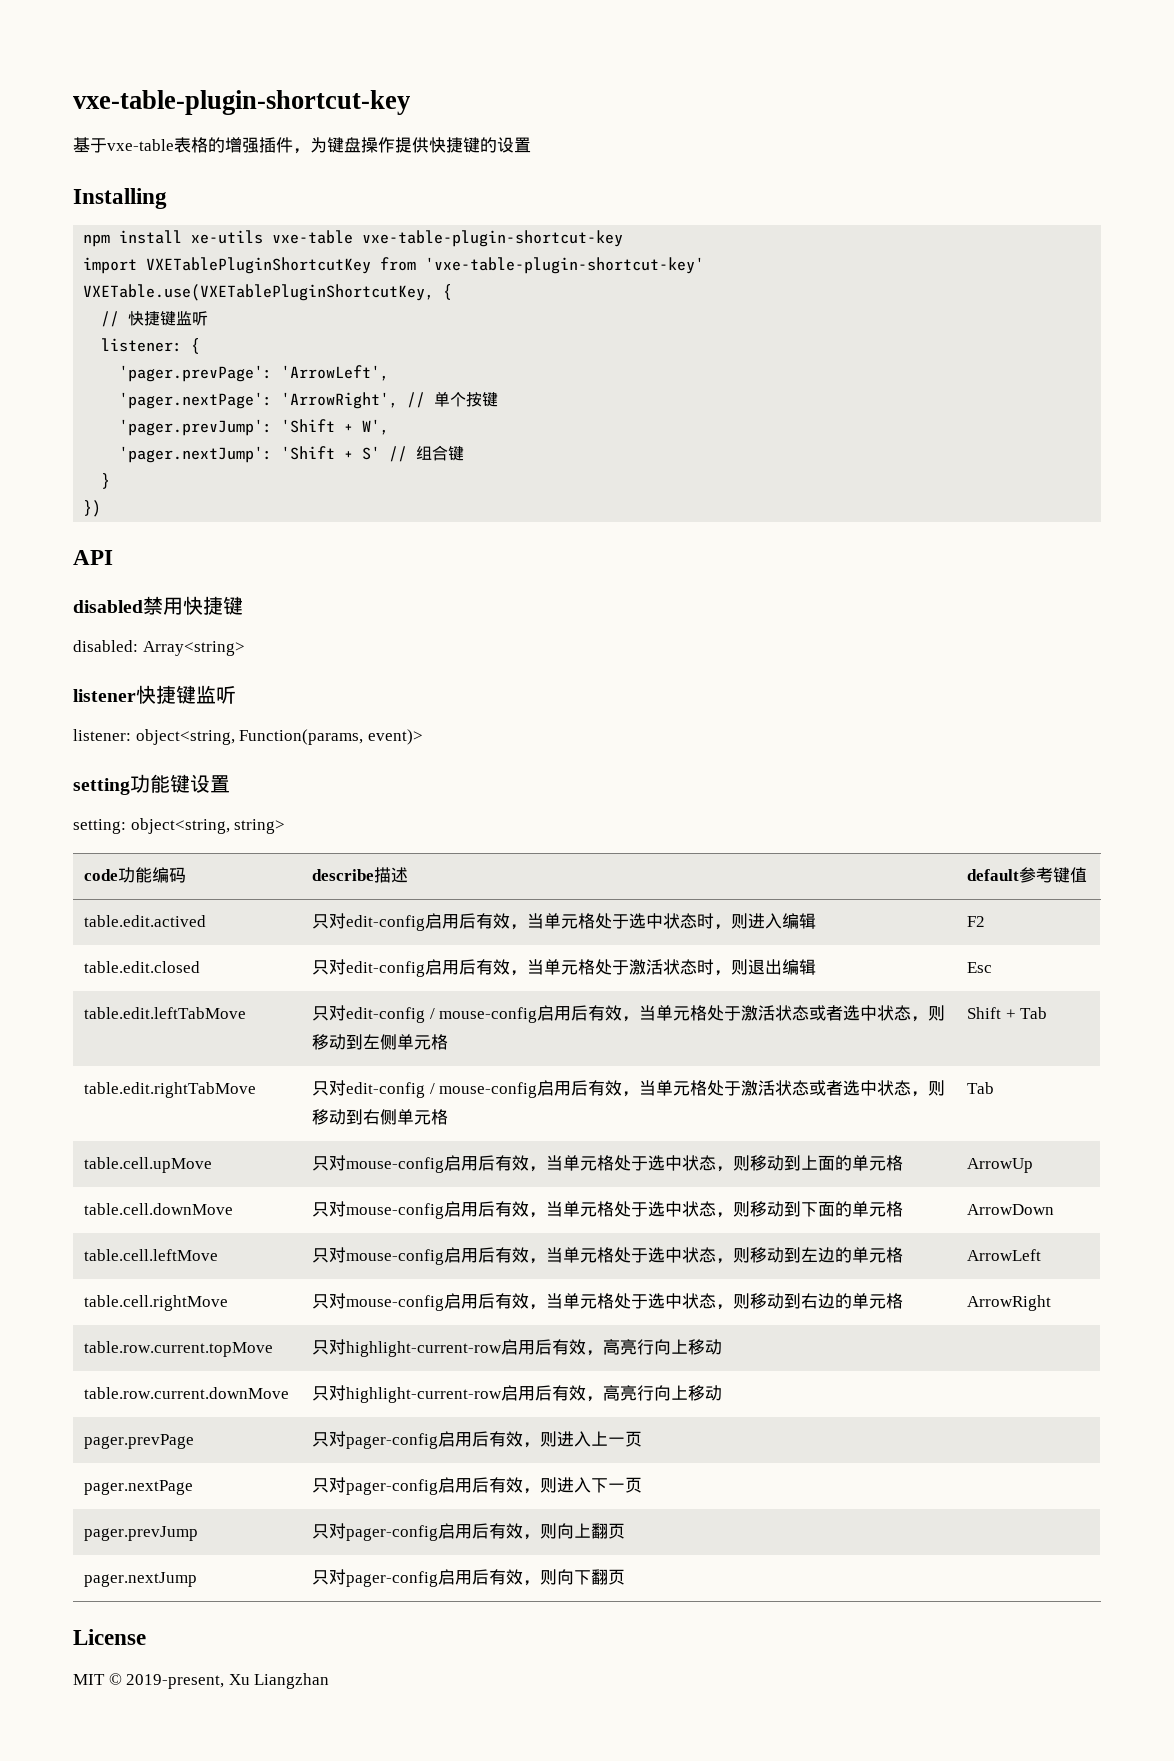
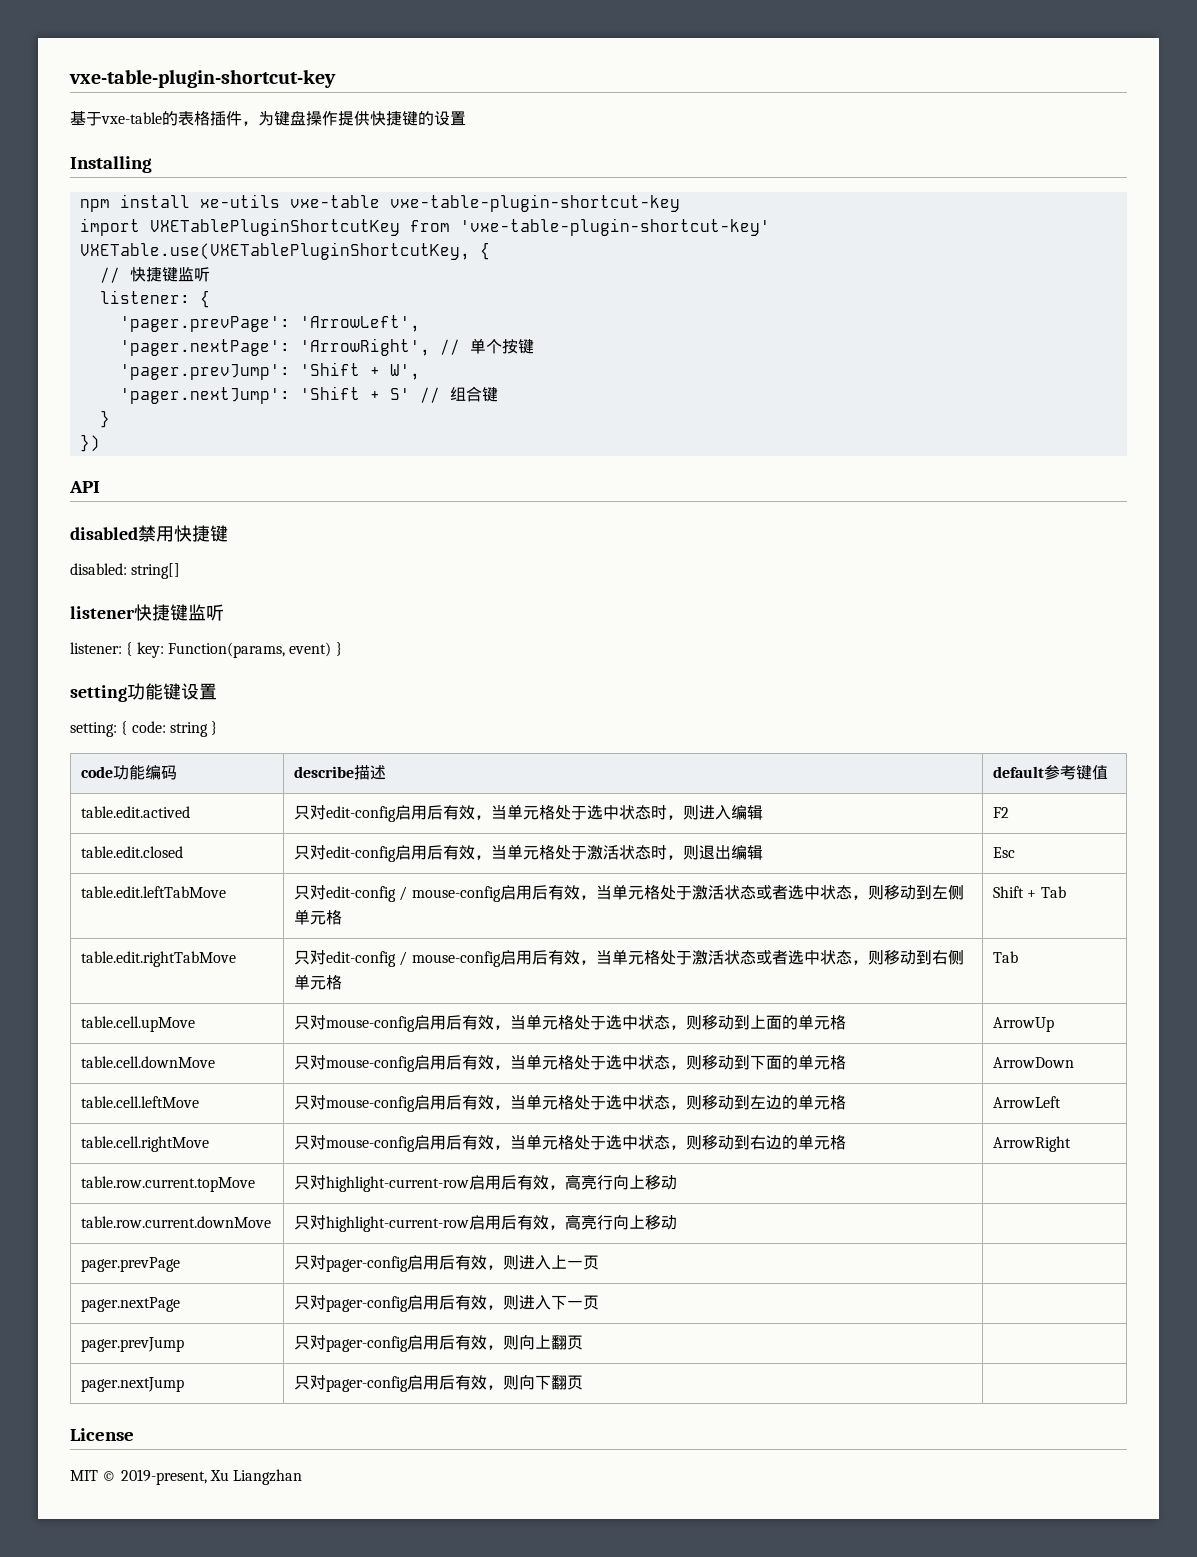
- 基于vxe-table表格的增强插件，为键盘操作提供快捷键的设置
+ 基于vxe-table的表格插件，为键盘操作提供快捷键的设置
- disabled: Array<string>
+ disabled: string[]
- listener: object<string, Function(params, event)>
+ listener: { key: Function(params, event) }
- setting: object<string, string>
+ setting: { code: string }

